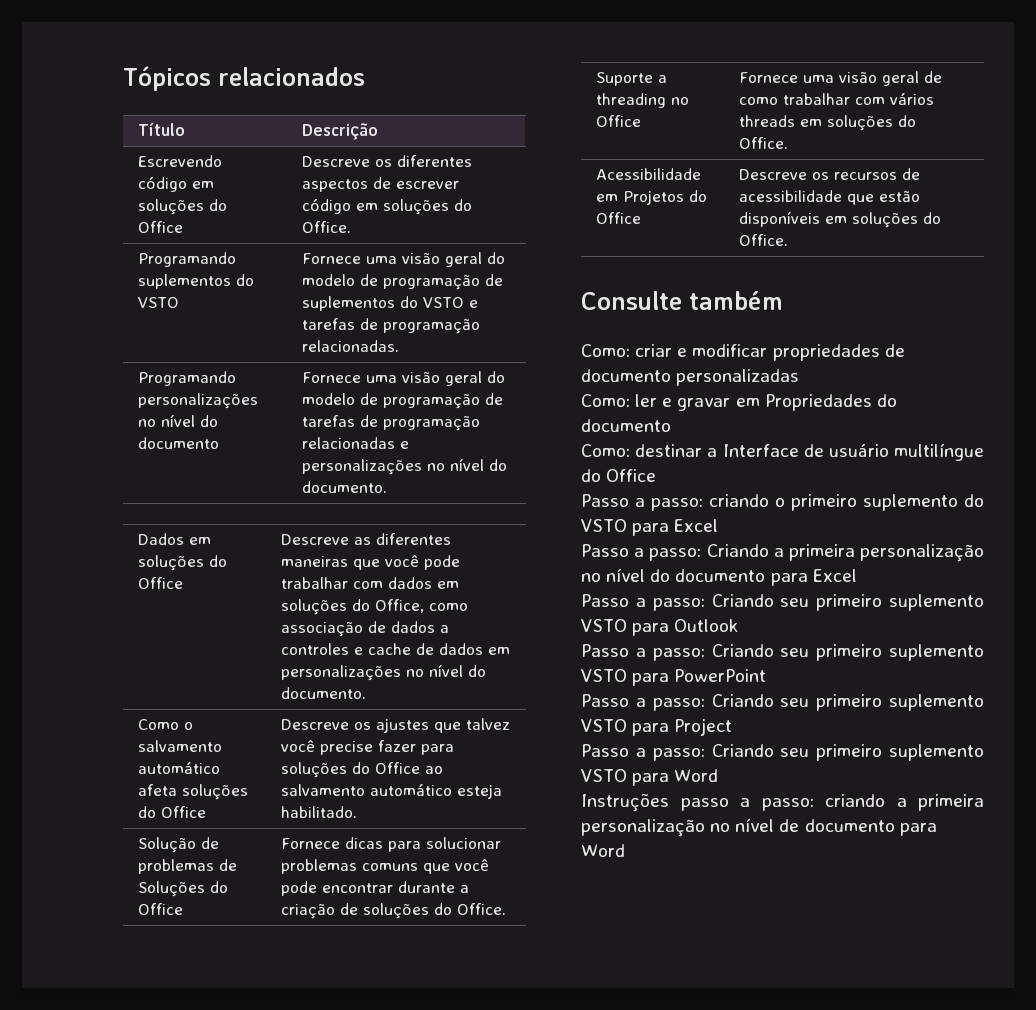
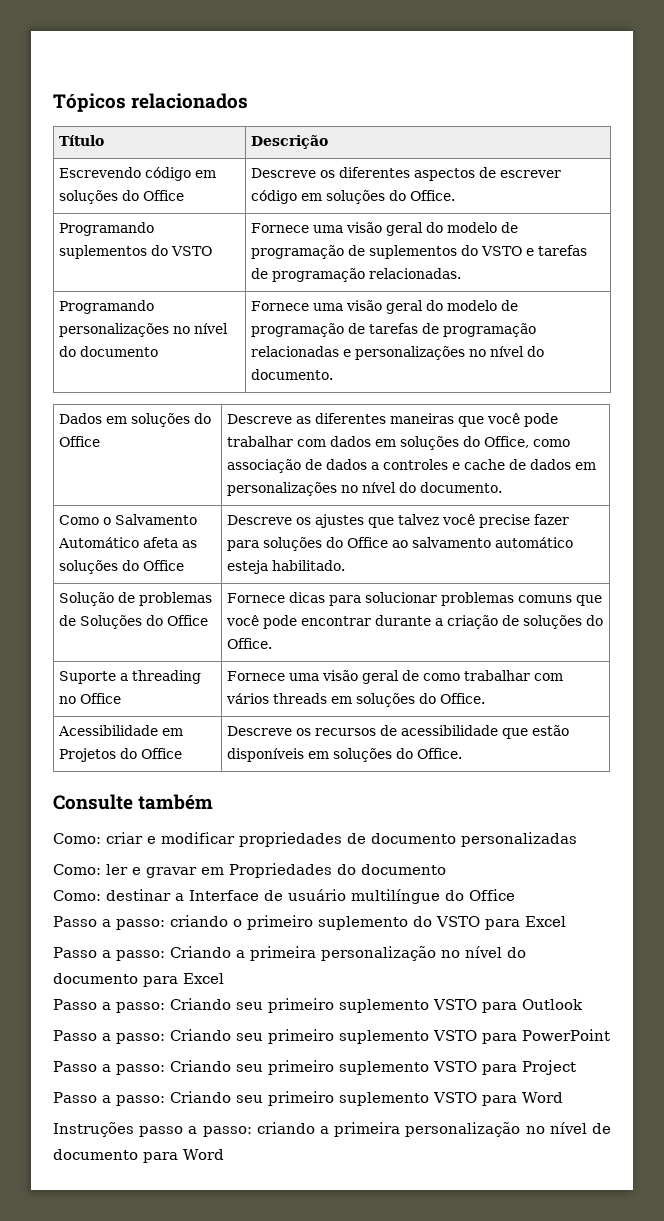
- Como o salvamento automático afeta soluções do Office | Descreve os ajustes que talvez você precise fazer para soluções do Office ao salvamento automático esteja habilitado.
+ Como o Salvamento Automático afeta as soluções do Office | Descreve os ajustes que talvez você precise fazer para soluções do Office ao salvamento automático esteja habilitado.

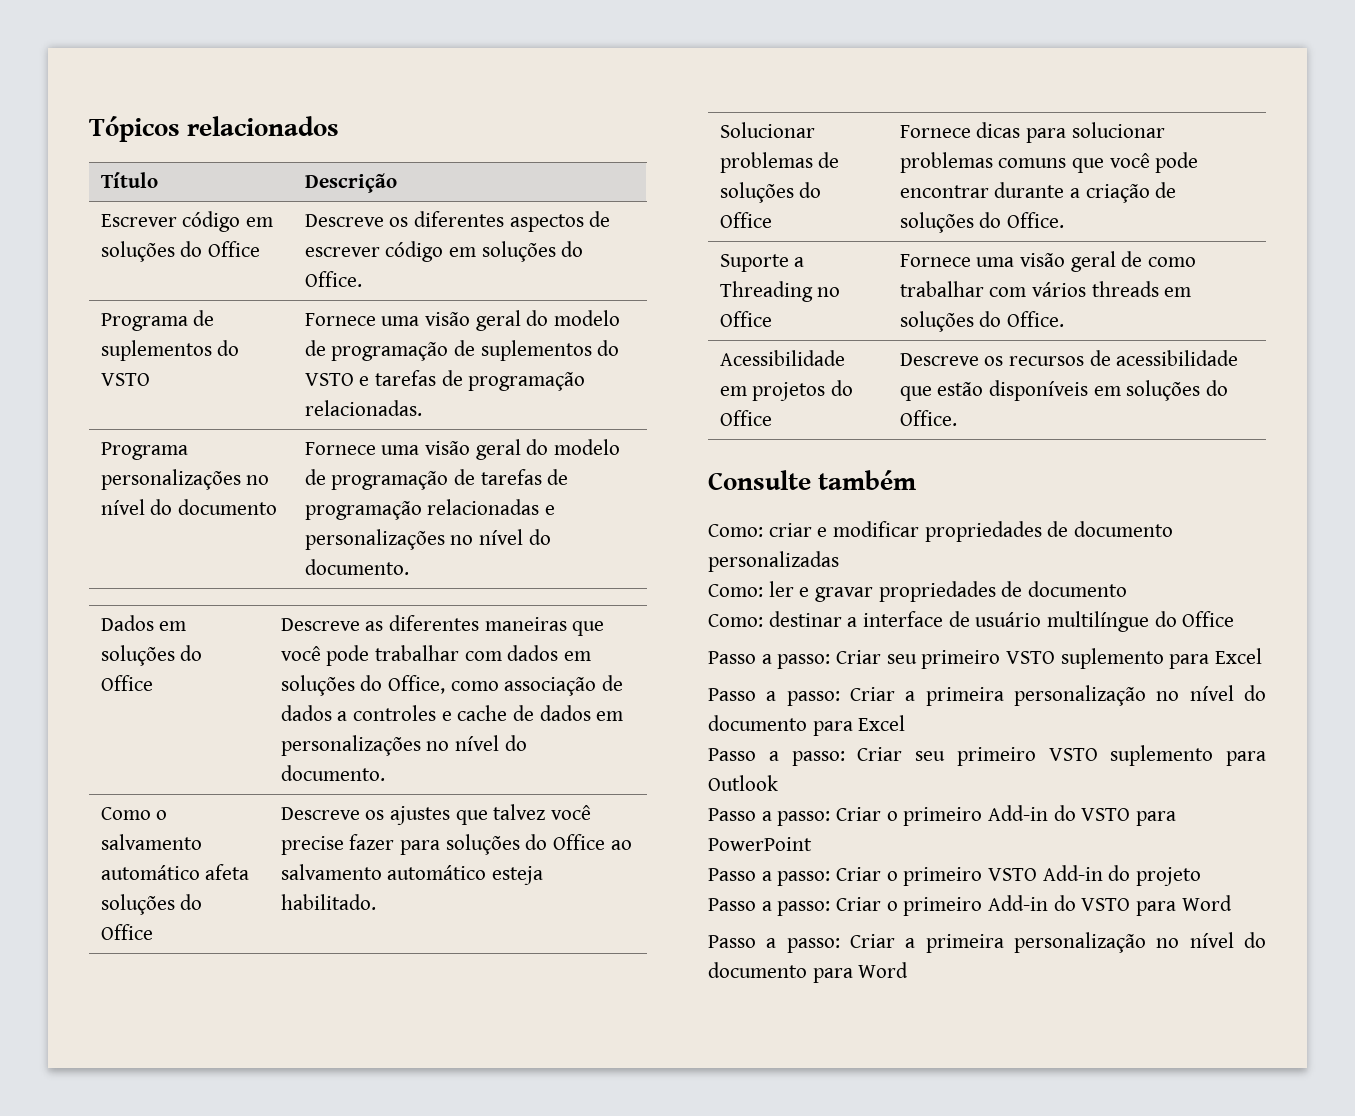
- Escrevendo código em soluções do Office | Descreve os diferentes aspectos de escrever código em soluções do Office.
+ Escrever código em soluções do Office | Descreve os diferentes aspectos de escrever código em soluções do Office.
- Programando suplementos do VSTO | Fornece uma visão geral do modelo de programação de suplementos do VSTO e tarefas de programação relacionadas.
+ Programa de suplementos do VSTO | Fornece uma visão geral do modelo de programação de suplementos do VSTO e tarefas de programação relacionadas.
- Programando personalizações no nível do documento | Fornece uma visão geral do modelo de programação de tarefas de programação relacionadas e personalizações no nível do documento.
+ Programa personalizações no nível do documento | Fornece uma visão geral do modelo de programação de tarefas de programação relacionadas e personalizações no nível do documento.
- Como o Salvamento Automático afeta as soluções do Office | Descreve os ajustes que talvez você precise fazer para soluções do Office ao salvamento automático esteja habilitado.
+ Como o salvamento automático afeta soluções do Office | Descreve os ajustes que talvez você precise fazer para soluções do Office ao salvamento automático esteja habilitado.
- Solução de problemas de Soluções do Office | Fornece dicas para solucionar problemas comuns que você pode encontrar durante a criação de soluções do Office.
+ Solucionar problemas de soluções do Office | Fornece dicas para solucionar problemas comuns que você pode encontrar durante a criação de soluções do Office.
- Suporte a threading no Office | Fornece uma visão geral de como trabalhar com vários threads em soluções do Office.
+ Suporte a Threading no Office | Fornece uma visão geral de como trabalhar com vários threads em soluções do Office.
- Acessibilidade em Projetos do Office | Descreve os recursos de acessibilidade que estão disponíveis em soluções do Office.
+ Acessibilidade em projetos do Office | Descreve os recursos de acessibilidade que estão disponíveis em soluções do Office.
- Como: ler e gravar em Propriedades do documento
+ Como: ler e gravar propriedades de documento
- Como: destinar a Interface de usuário multilíngue do Office
+ Como: destinar a interface de usuário multilíngue do Office
- Passo a passo: criando o primeiro suplemento do VSTO para Excel
- Passo a passo: Criando a primeira personalização no nível do documento para Excel
+ Passo a passo: Criar seu primeiro VSTO suplemento para Excel
+ Passo a passo: Criar a primeira personalização no nível do documento para Excel
- Passo a passo: Criando seu primeiro suplemento VSTO para Outlook
+ Passo a passo: Criar seu primeiro VSTO suplemento para Outlook
- Passo a passo: Criando seu primeiro suplemento VSTO para PowerPoint
+ Passo a passo: Criar o primeiro Add-in do VSTO para PowerPoint
- Passo a passo: Criando seu primeiro suplemento VSTO para Project
- Passo a passo: Criando seu primeiro suplemento VSTO para Word
+ Passo a passo: Criar o primeiro VSTO Add-in do projeto
+ Passo a passo: Criar o primeiro Add-in do VSTO para Word
- Instruções passo a passo: criando a primeira personalização no nível de documento para Word
+ Passo a passo: Criar a primeira personalização no nível do documento para Word

